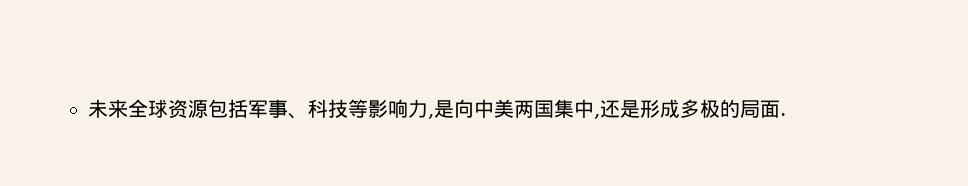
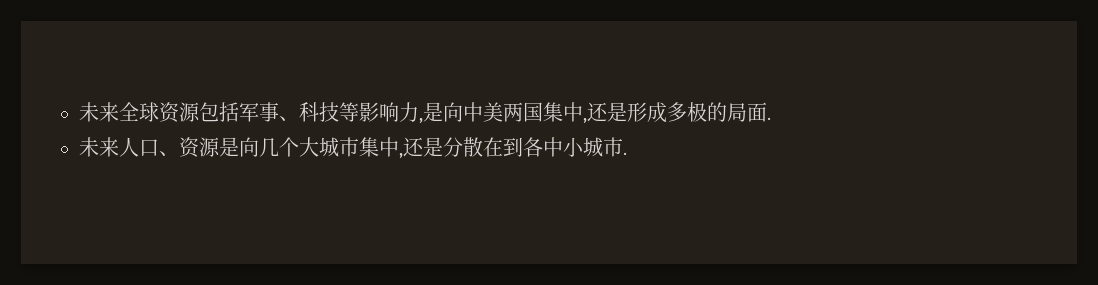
+ 未来人口、资源是向几个大城市集中,还是分散在到各中小城市.

